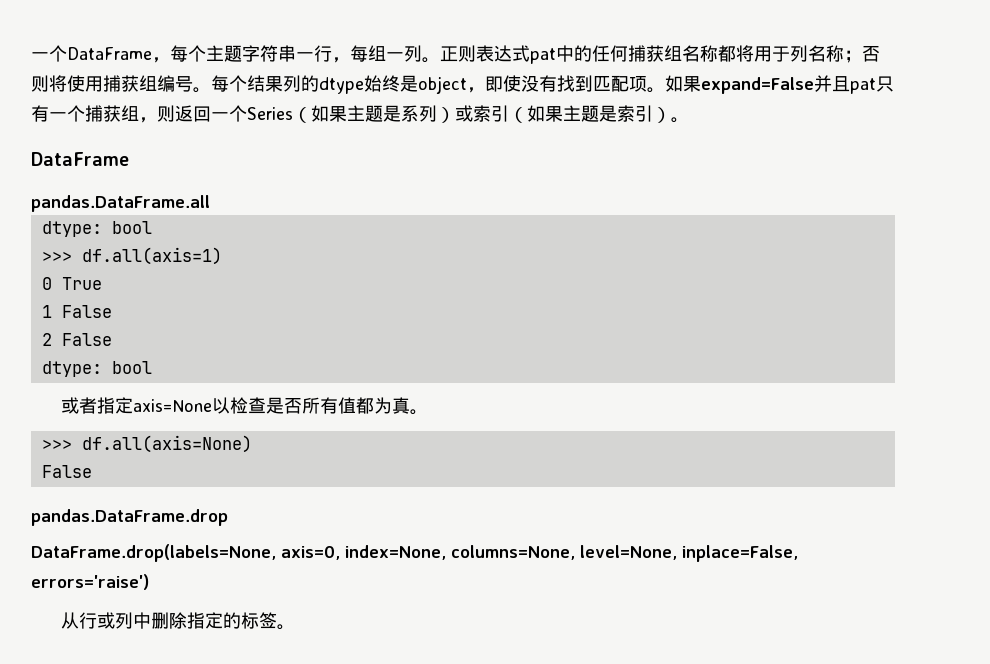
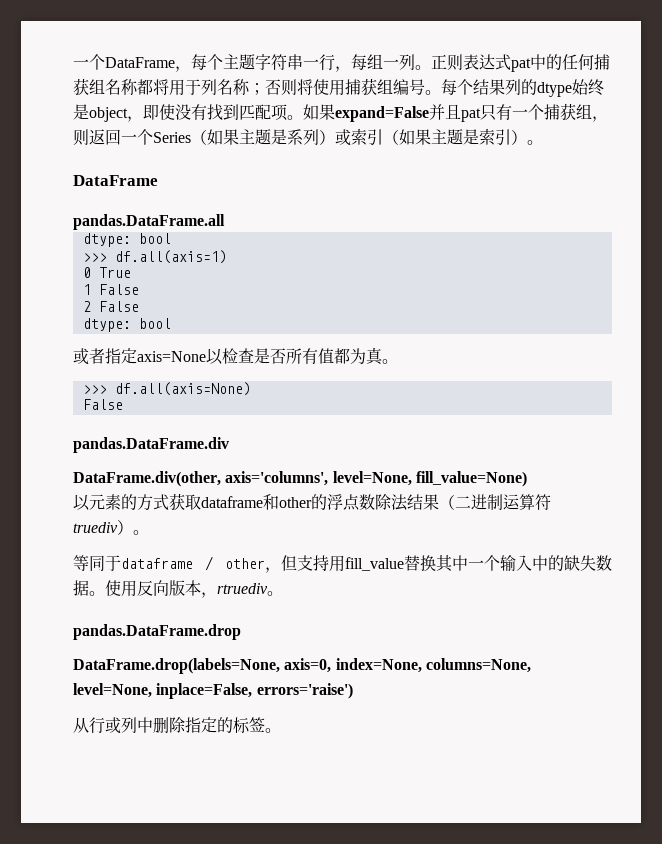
+ pandas.DataFrame.div
+ DataFrame.div(other, axis='columns', level=None, fill_value=None)
+ 以元素的方式获取dataframe和other的浮点数除法结果（二进制运算符truediv）。
+ 等同于dataframe / other，但支持用fill_value替换其中一个输入中的缺失数据。使用反向版本，rtruediv。

